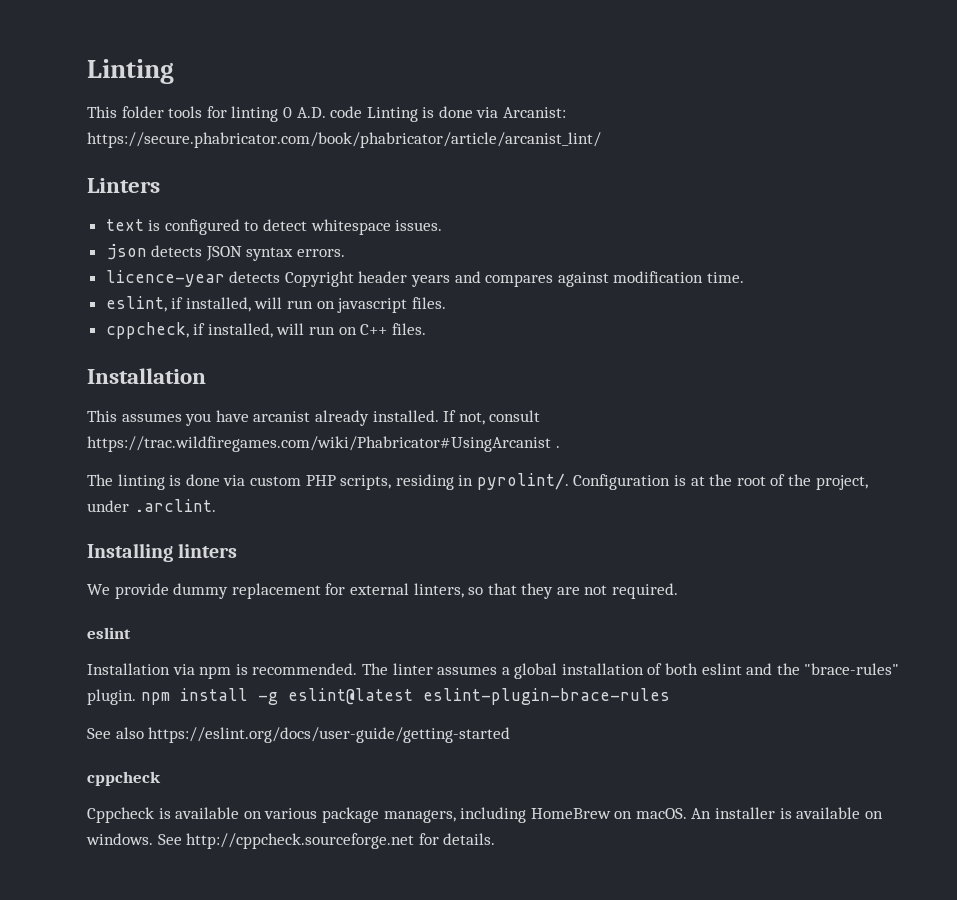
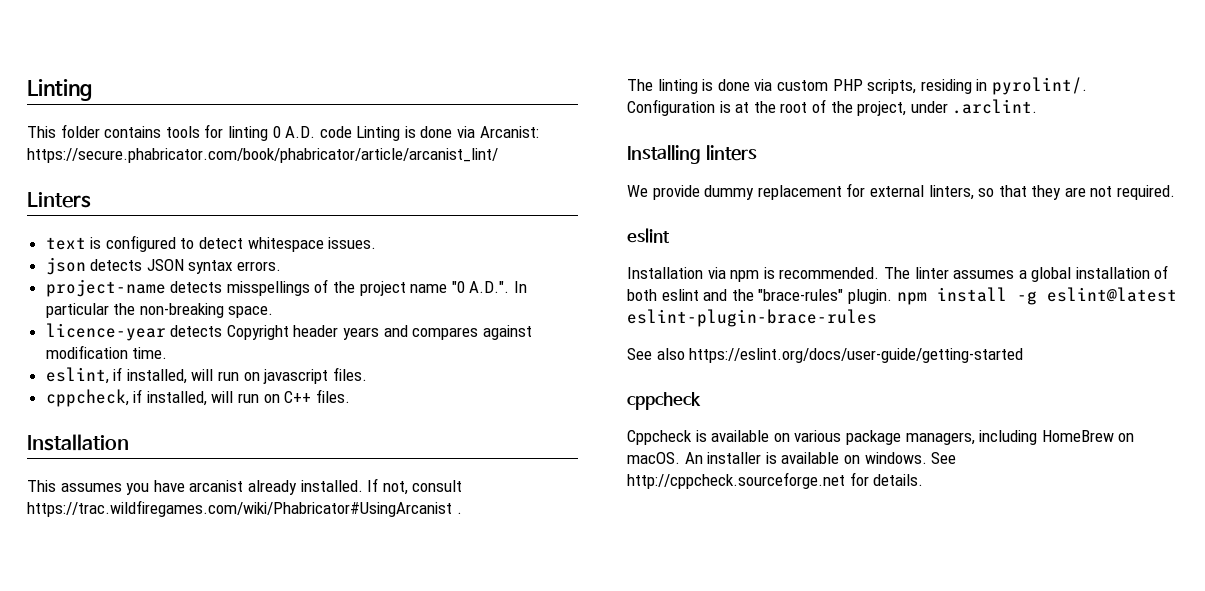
- This folder tools for linting 0 A.D. code Linting is done via Arcanist: https://secure.phabricator.com/book/phabricator/article/arcanist_lint/
+ This folder contains tools for linting 0 A.D. code Linting is done via Arcanist: https://secure.phabricator.com/book/phabricator/article/arcanist_lint/
+ project-name detects misspellings of the project name "0 A.D.". In particular the non-breaking space.

